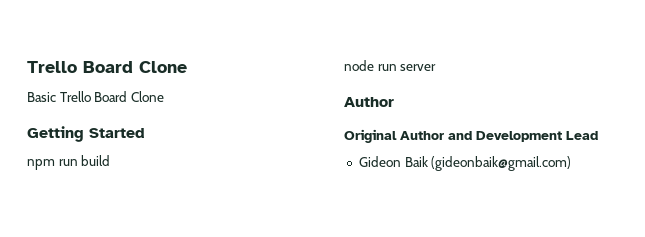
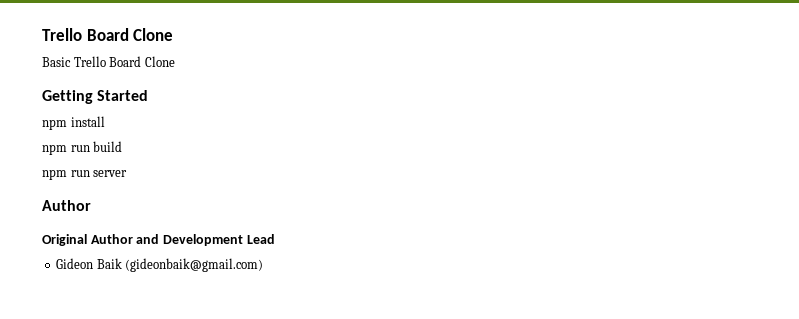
+ npm install
- node run server
+ npm run server

